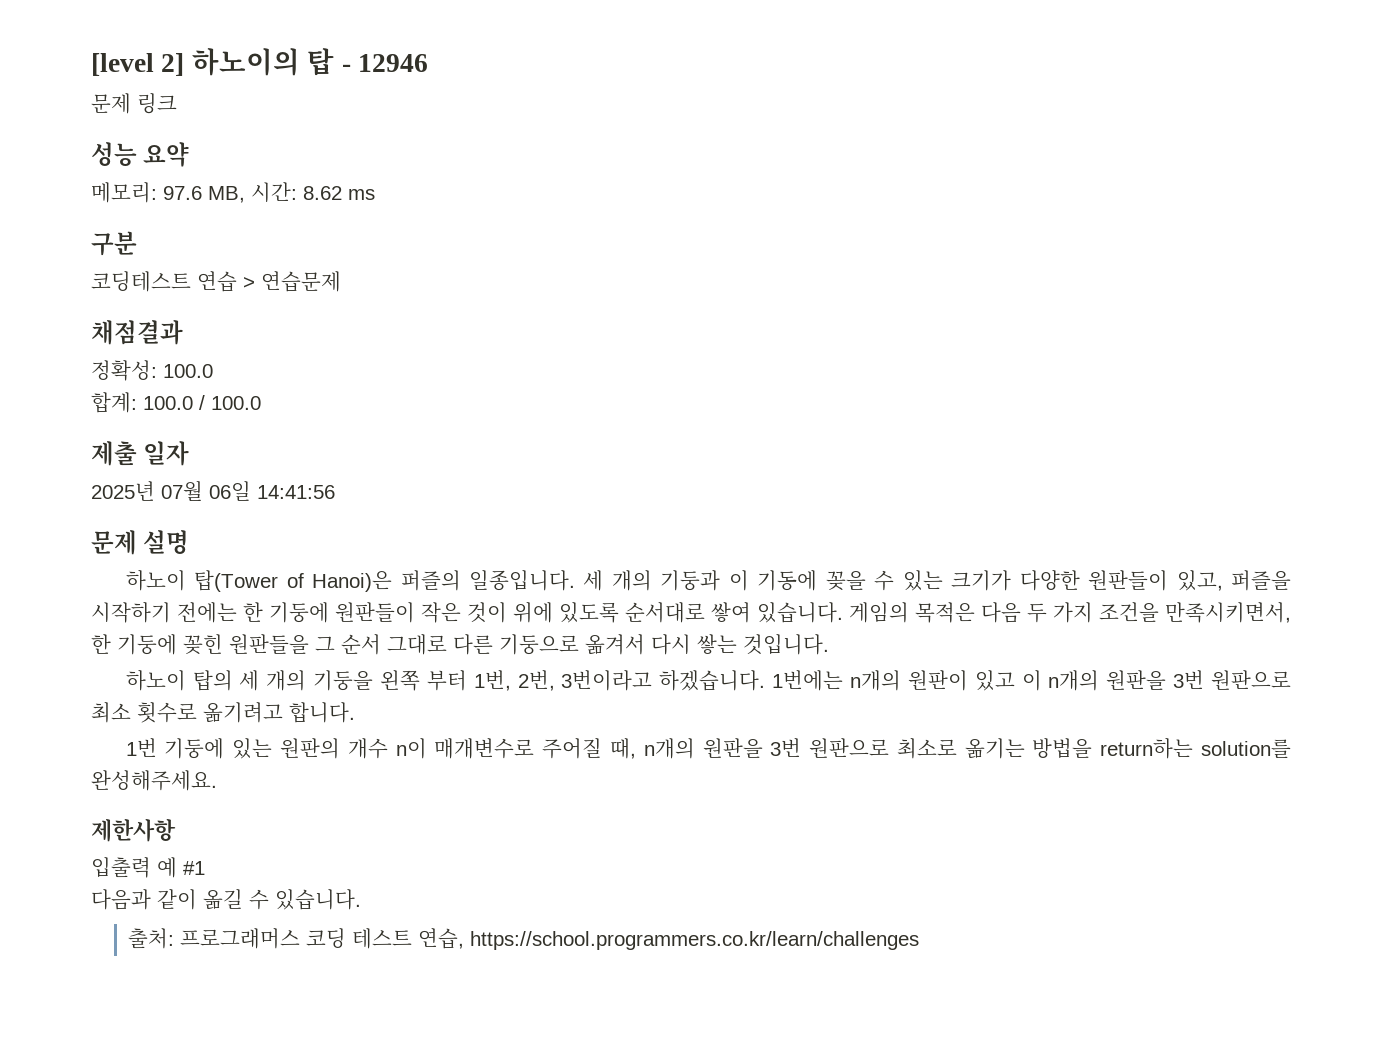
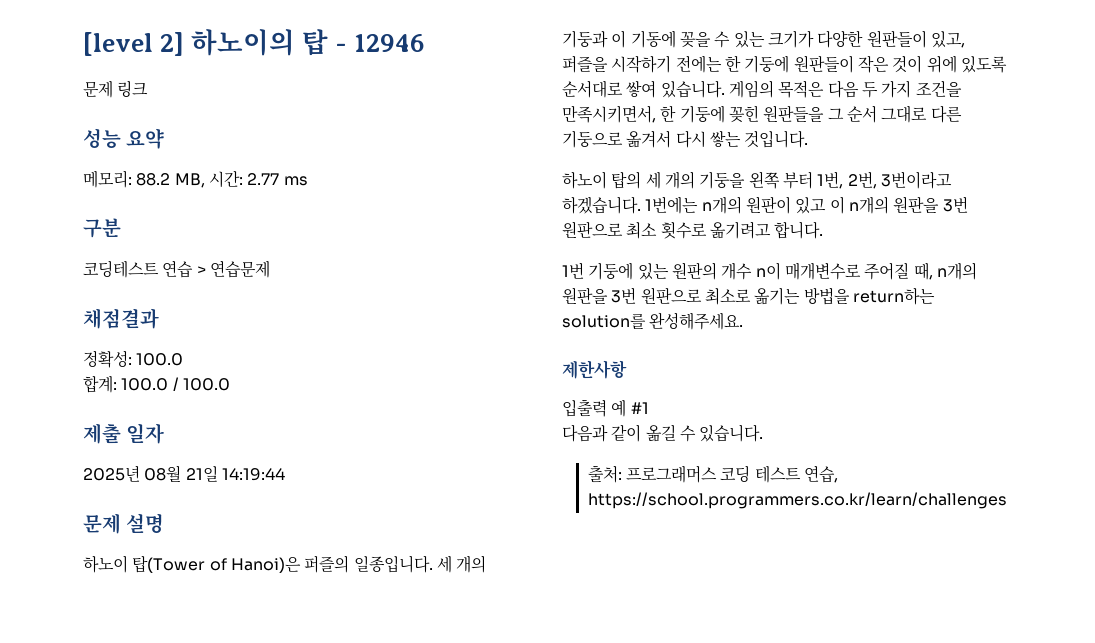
- 메모리: 97.6 MB, 시간: 8.62 ms
+ 메모리: 88.2 MB, 시간: 2.77 ms
- 2025년 07월 06일 14:41:56
+ 2025년 08월 21일 14:19:44

